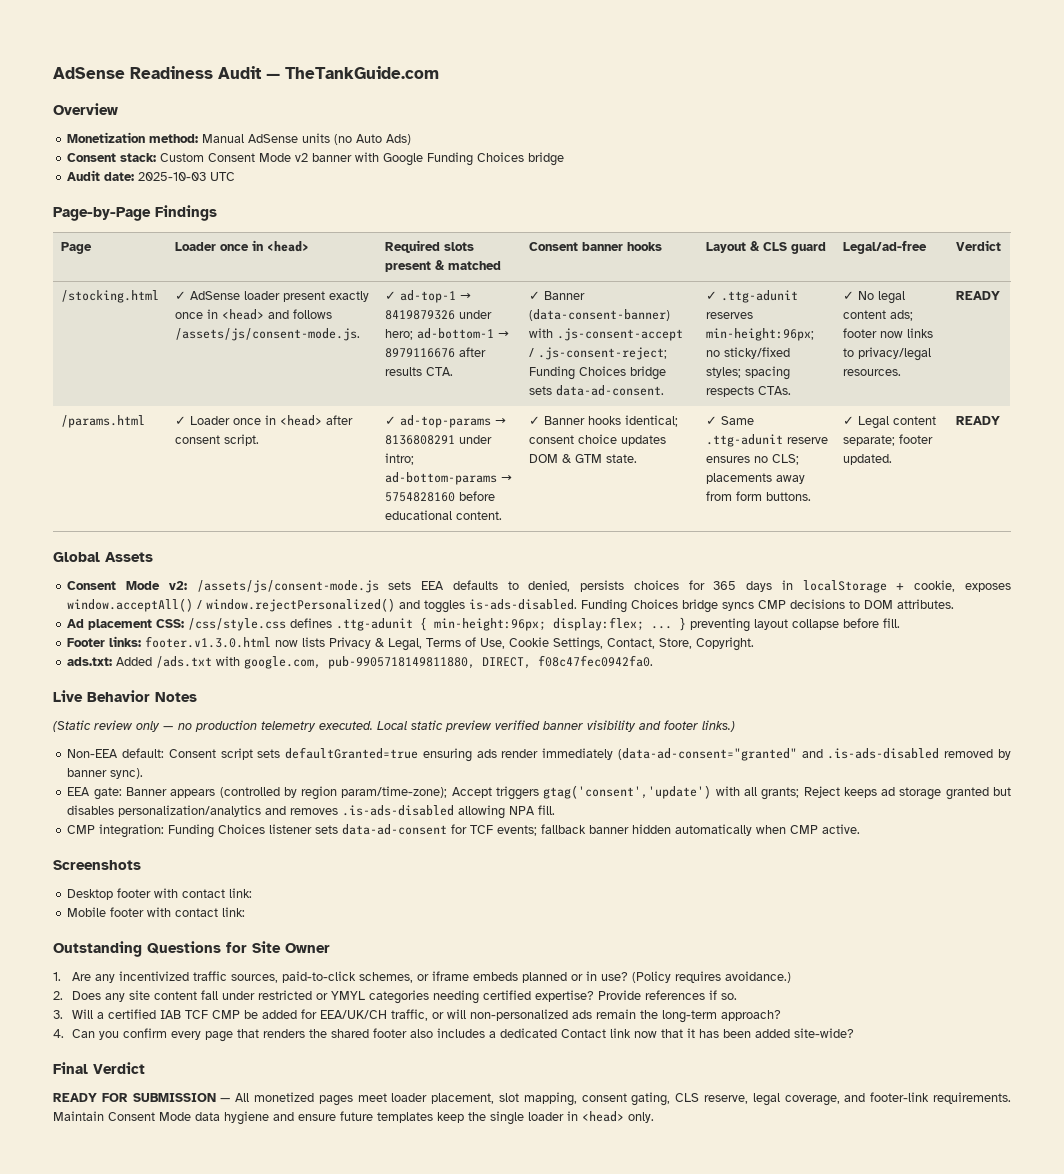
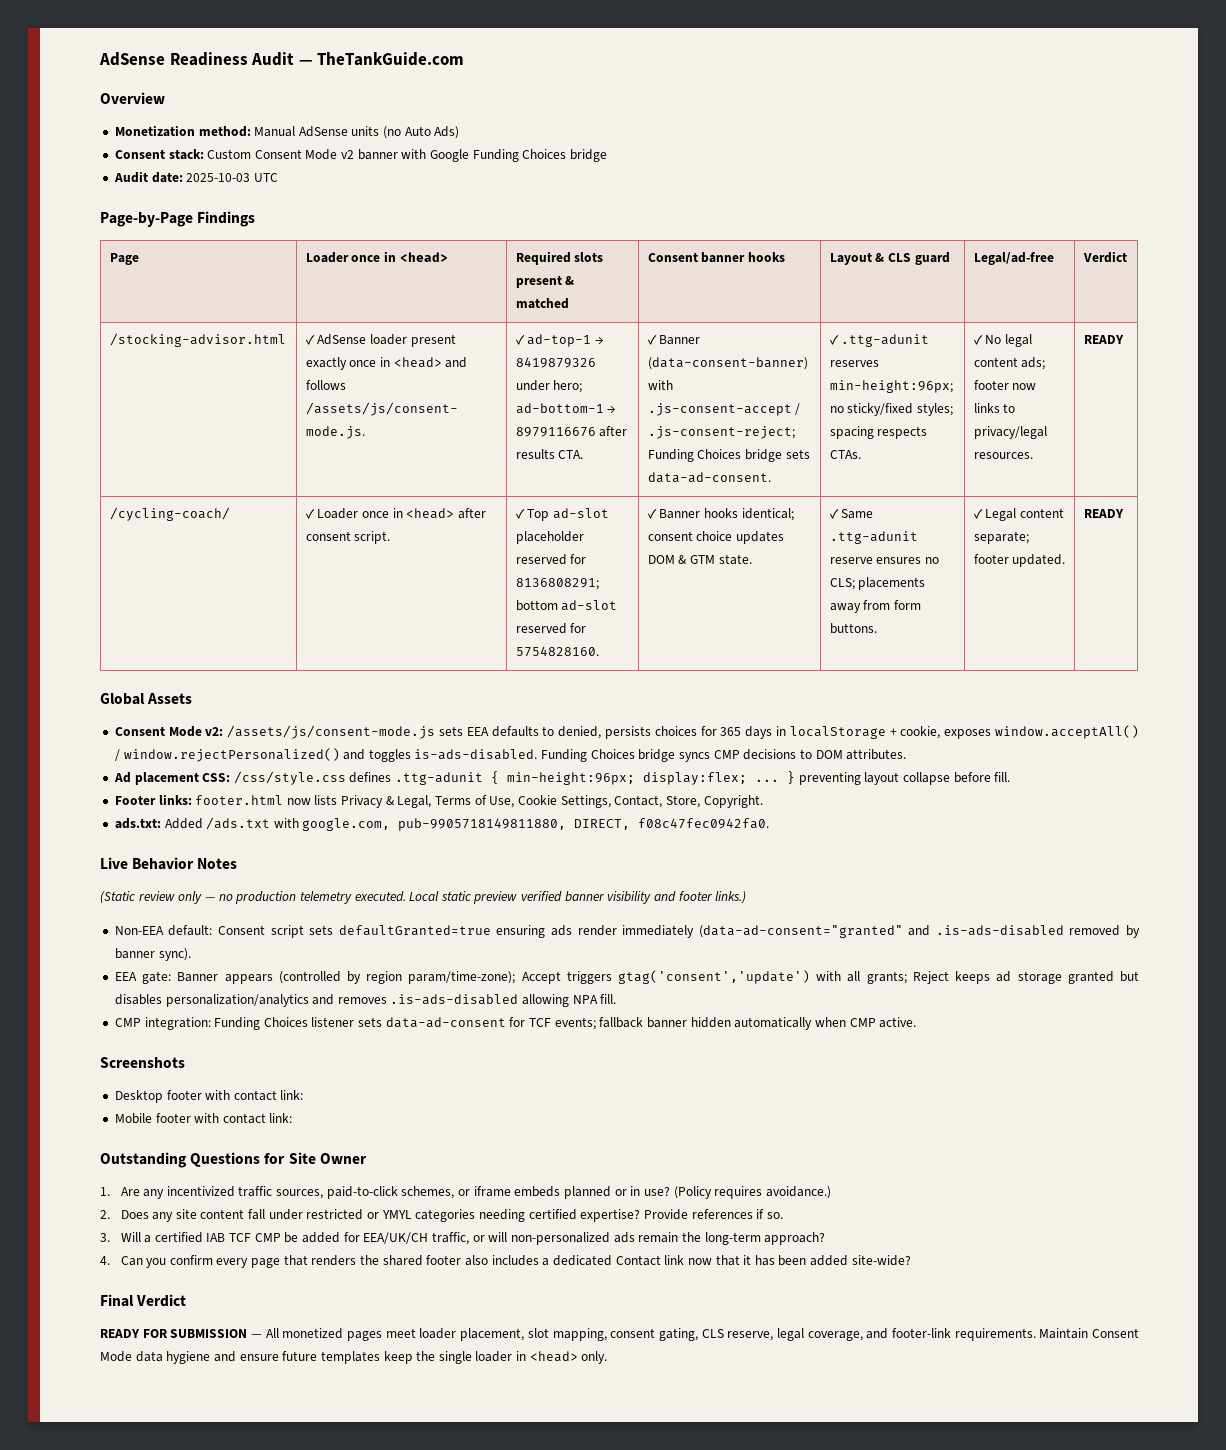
- /stocking.html
+ /stocking-advisor.html
- /params.html
+ /cycling-coach/
- ✓ ad-top-params → 8136808291 under intro; ad-bottom-params → 5754828160 before educational content.
+ ✓ Top ad-slot placeholder reserved for 8136808291; bottom ad-slot reserved for 5754828160.
- Footer links: footer.v1.3.0.html now lists Privacy & Legal, Terms of Use, Cookie Settings, Contact, Store, Copyright.
+ Footer links: footer.html now lists Privacy & Legal, Terms of Use, Cookie Settings, Contact, Store, Copyright.

